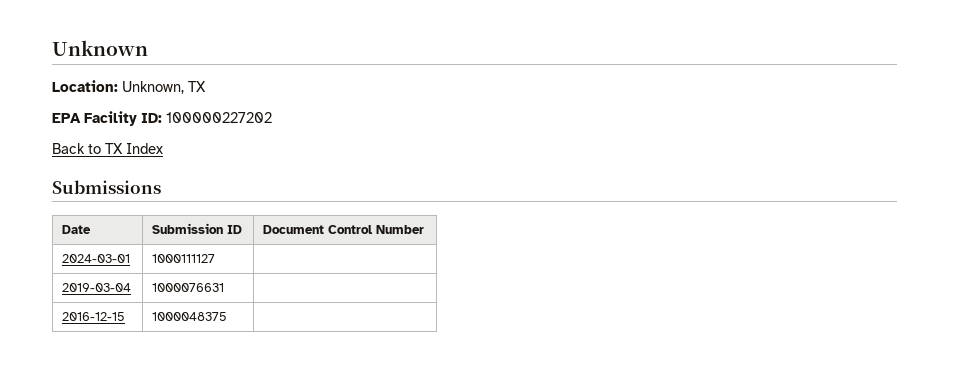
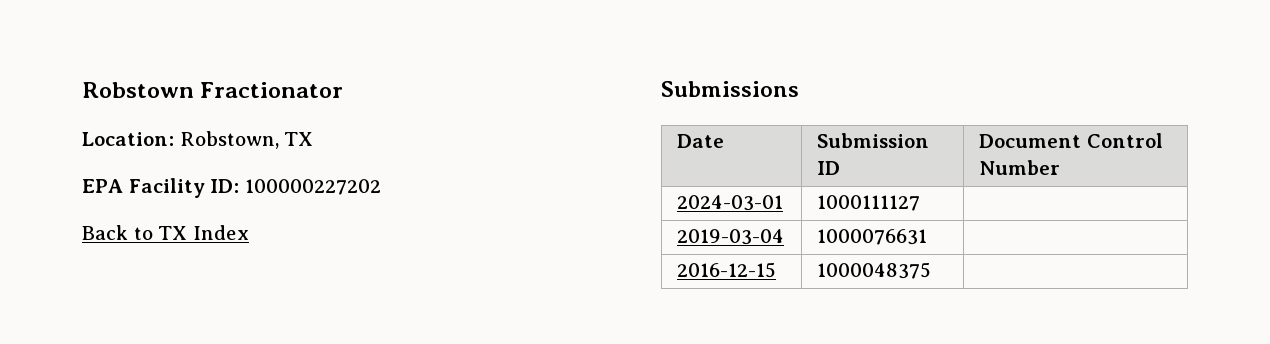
- Unknown
+ Robstown Fractionator
- Location: Unknown, TX
+ Location: Robstown, TX

